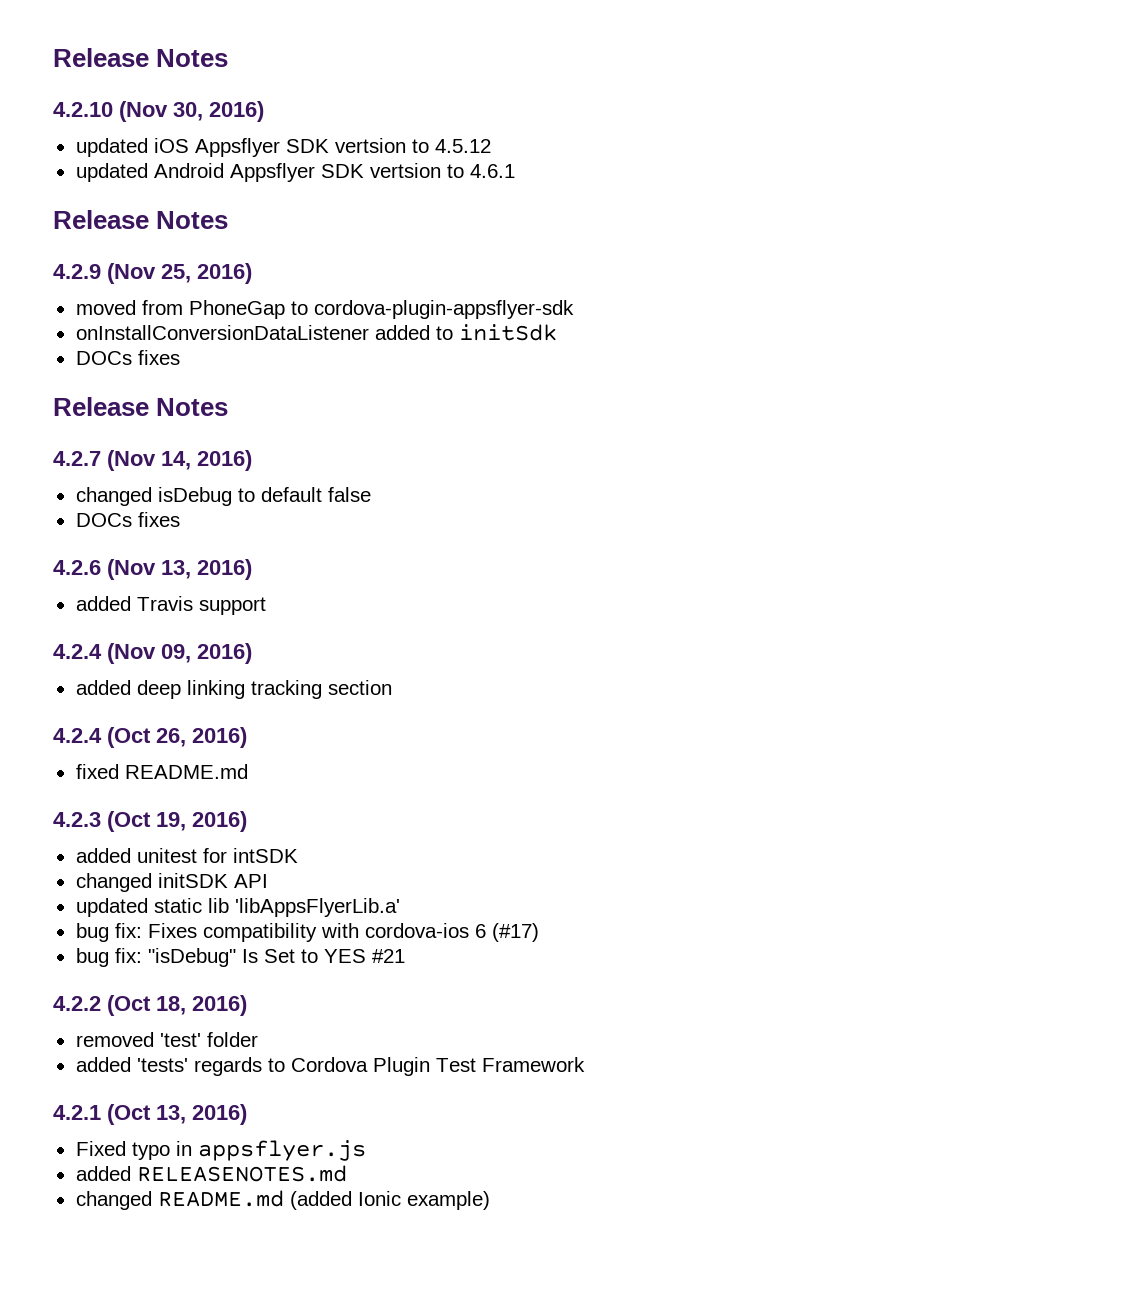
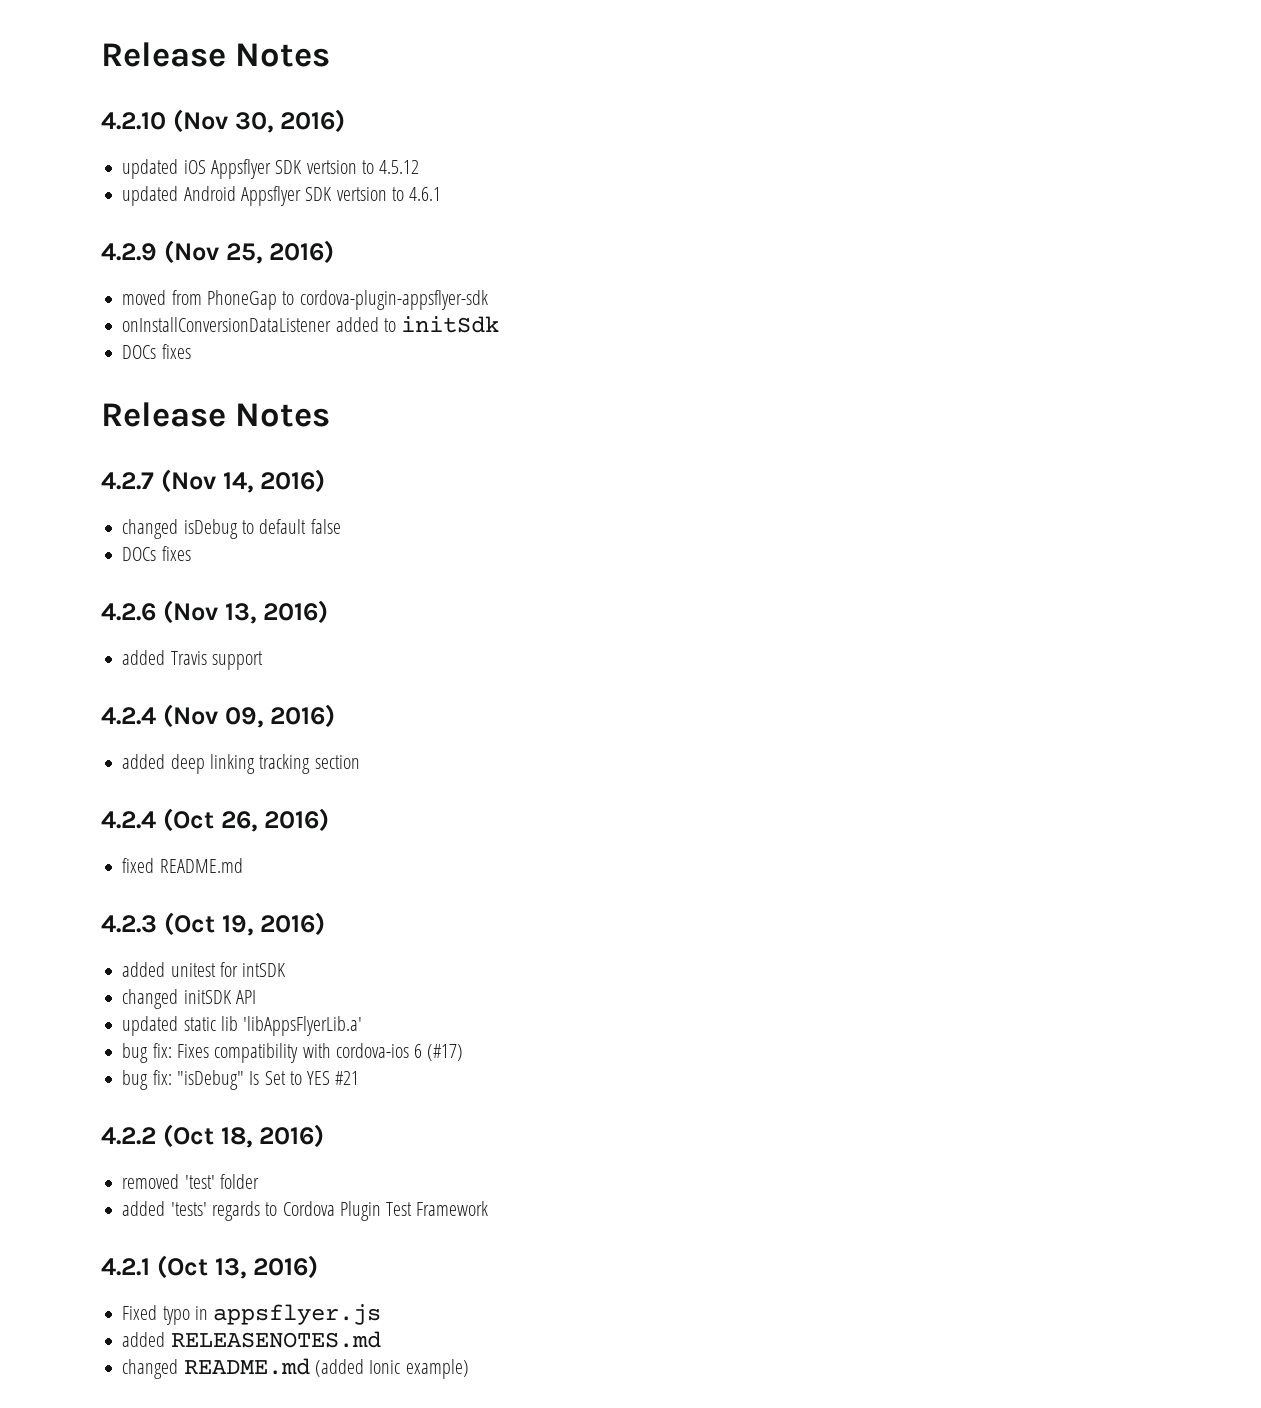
  updated Android Appsflyer SDK vertsion to 4.6.1
- Release Notes

